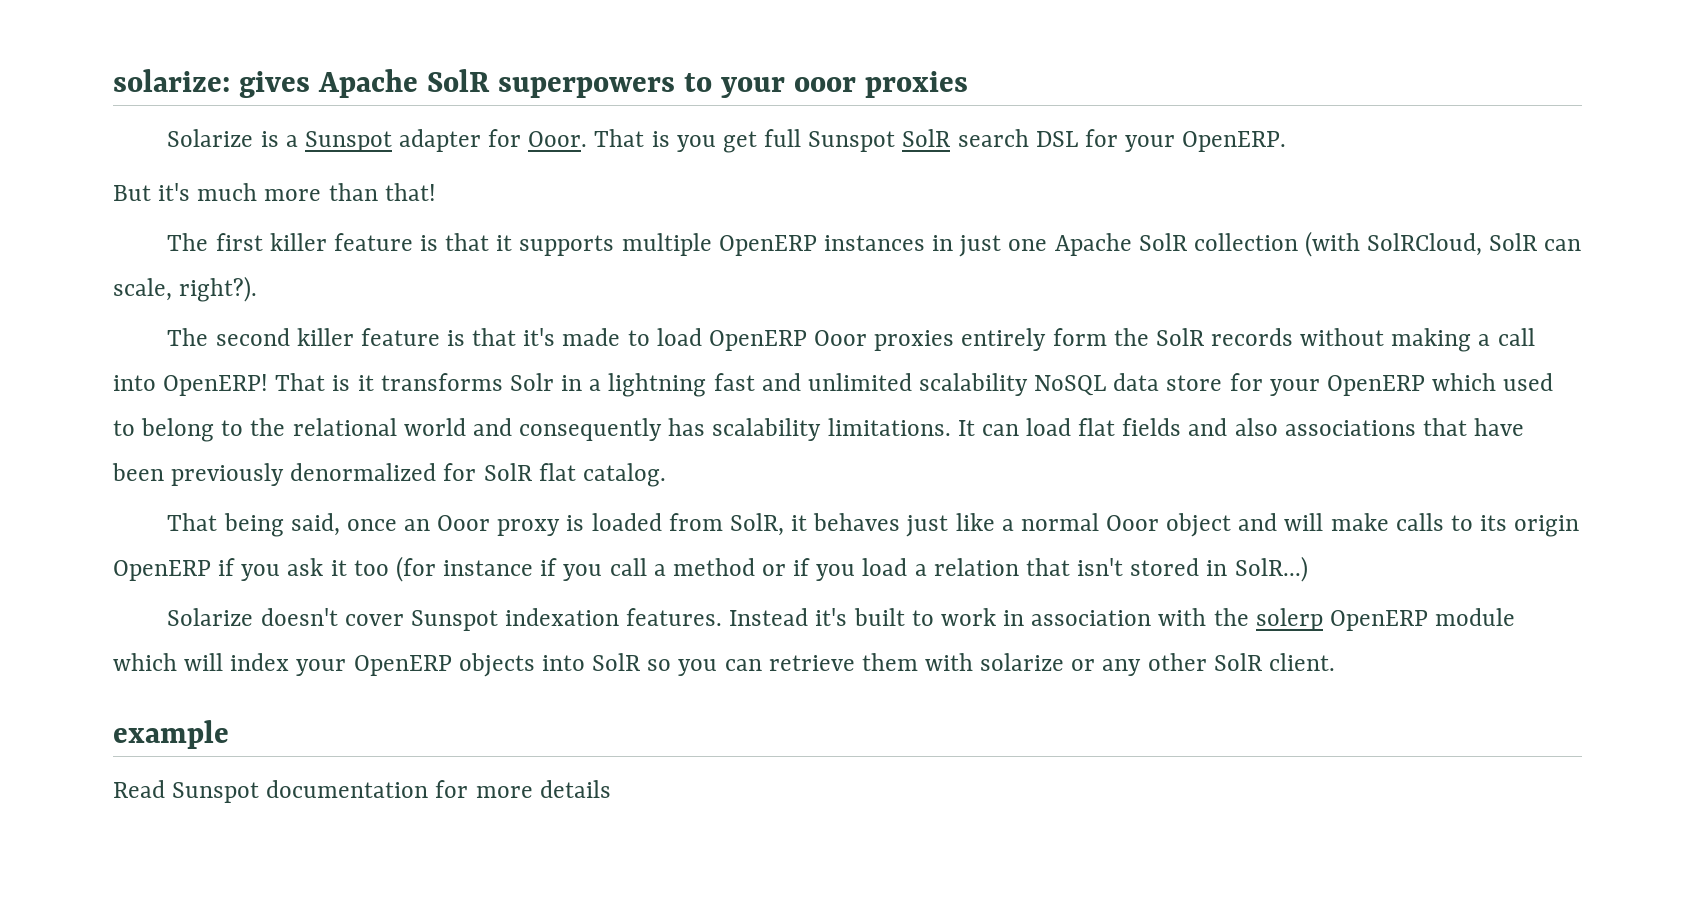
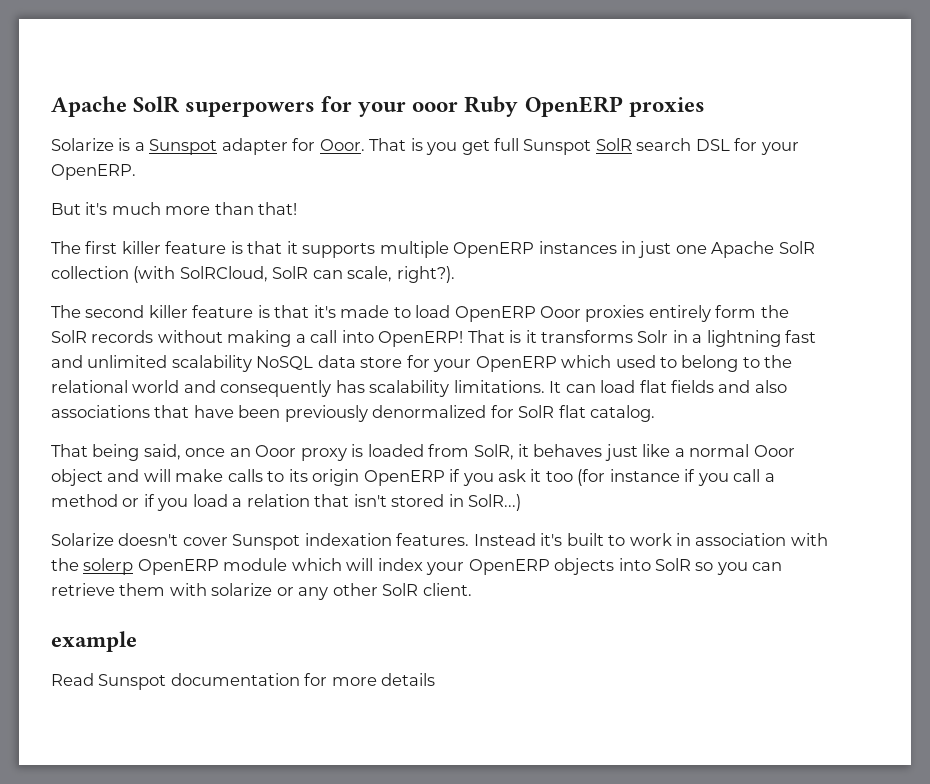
- solarize: gives Apache SolR superpowers to your ooor proxies
+ Apache SolR superpowers for your ooor Ruby OpenERP proxies

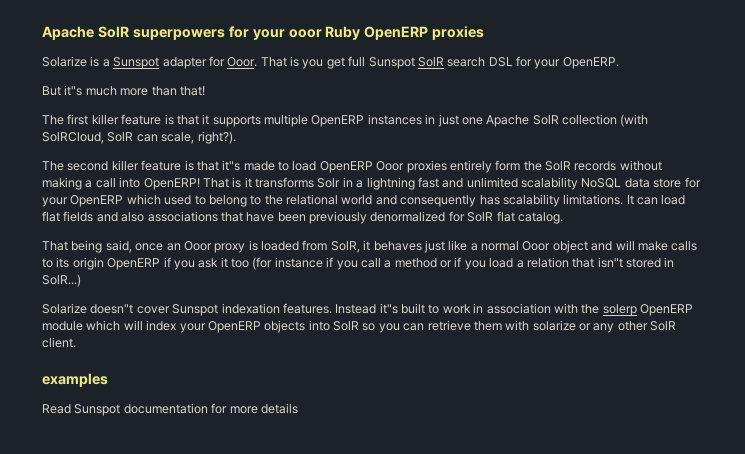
- But it's much more than that!
+ But it"s much more than that!
- The second killer feature is that it's made to load OpenERP Ooor proxies entirely form the SolR records without making a call into OpenERP!
+ The second killer feature is that it"s made to load OpenERP Ooor proxies entirely form the SolR records without making a call into OpenERP!
- That being said, once an Ooor proxy is loaded from SolR, it behaves just like a normal Ooor object and will make calls to its origin OpenERP if you ask it too (for instance if you call a method or if you load a relation that isn't stored in SolR...)
+ That being said, once an Ooor proxy is loaded from SolR, it behaves just like a normal Ooor object and will make calls to its origin OpenERP if you ask it too (for instance if you call a method or if you load a relation that isn"t stored in SolR...)
- Solarize doesn't cover Sunspot indexation features.
+ Solarize doesn"t cover Sunspot indexation features.
- Instead it's built to work in association with the solerp OpenERP module which will index your OpenERP objects into SolR so you can retrieve them with solarize or any other SolR client.
+ Instead it"s built to work in association with the solerp OpenERP module which will index your OpenERP objects into SolR so you can retrieve them with solarize or any other SolR client.
- example
+ examples

